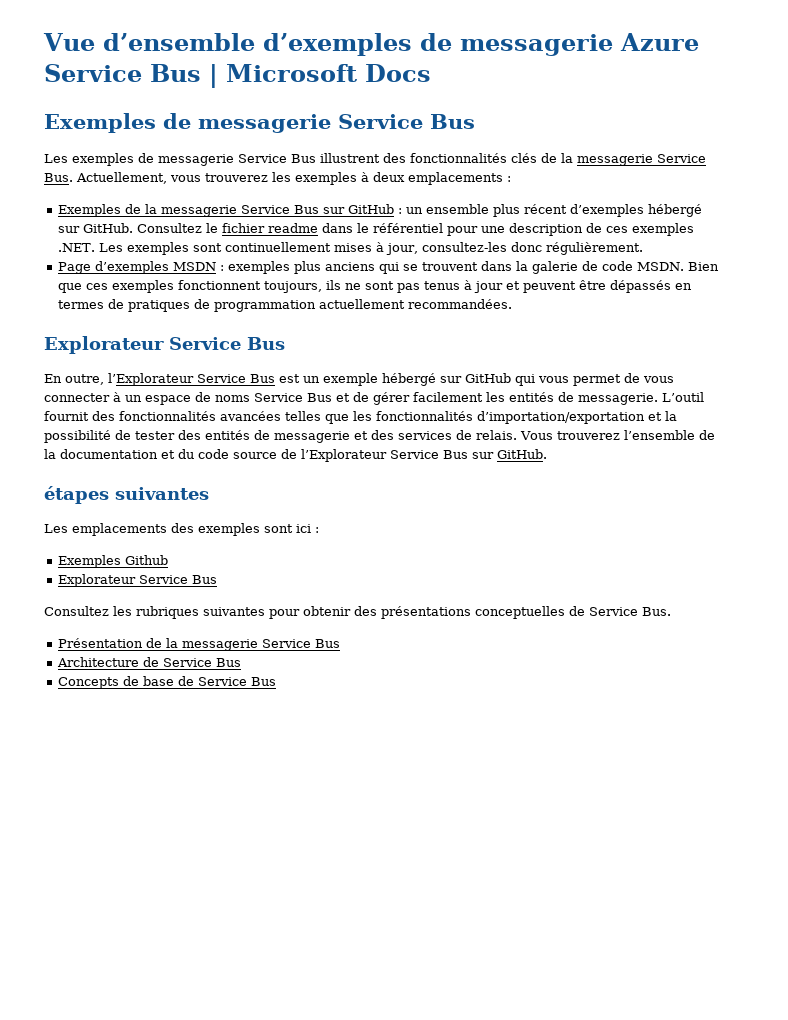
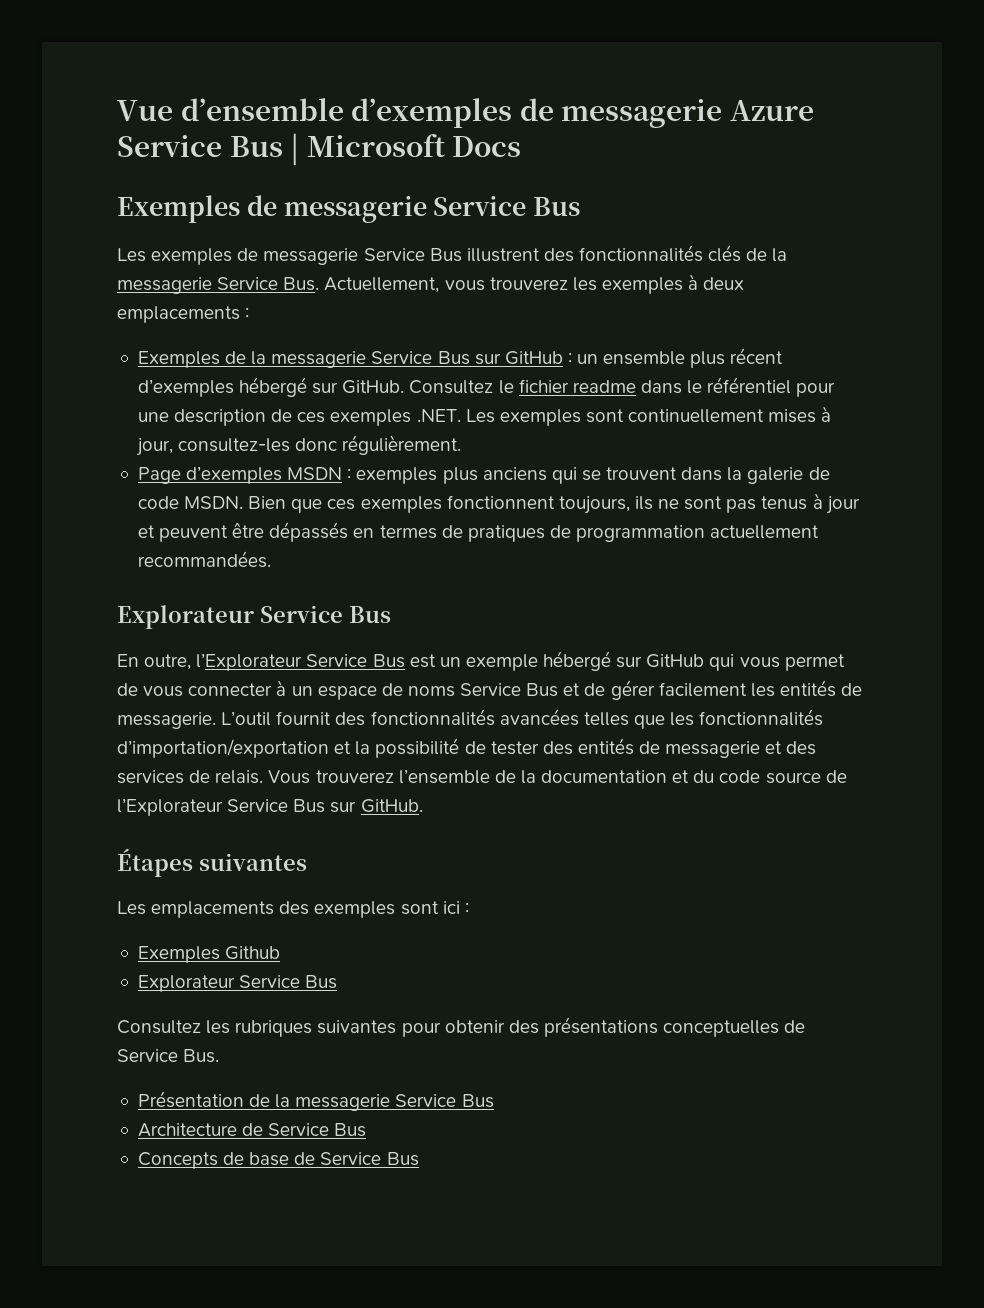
- étapes suivantes
+ Étapes suivantes

